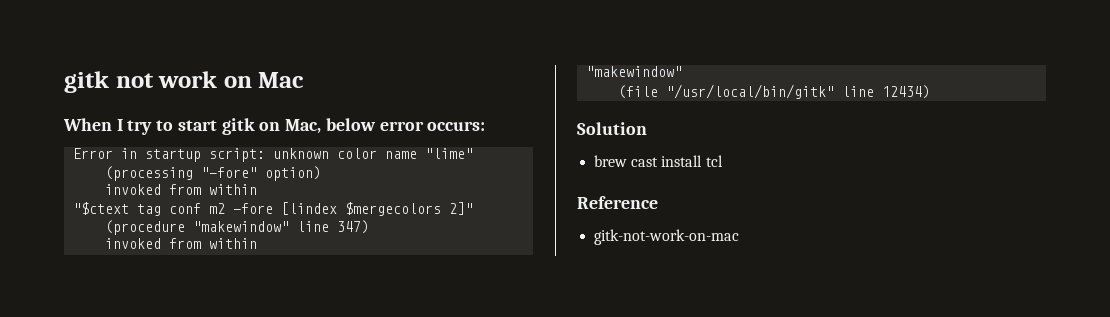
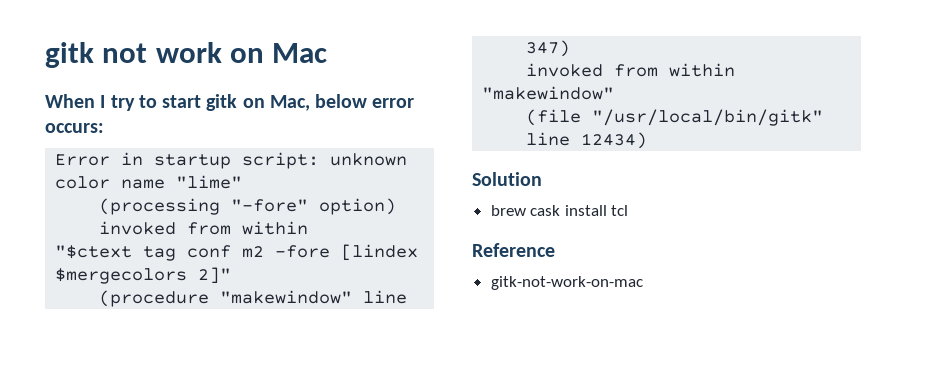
- brew cast install tcl
+ brew cask install tcl

